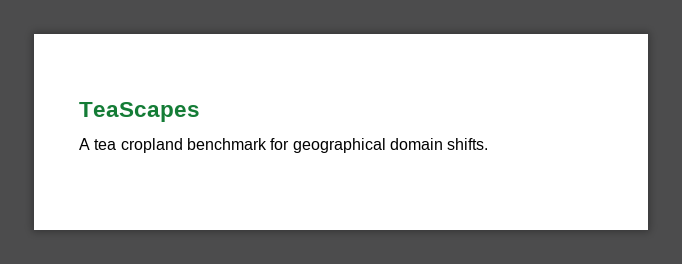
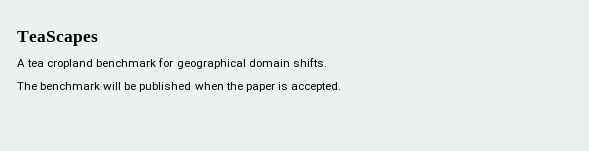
+ The benchmark will be published when the paper is accepted.

